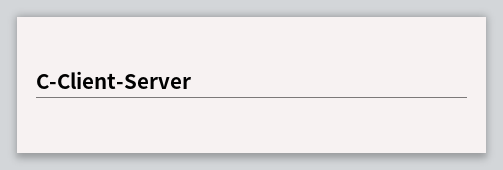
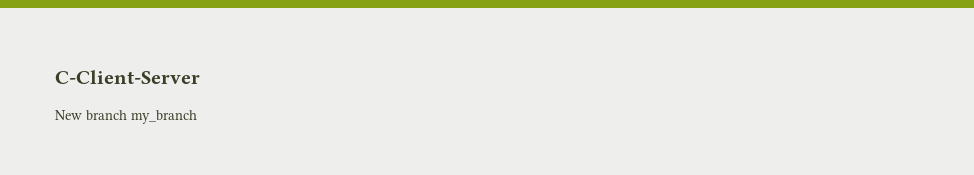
+ New branch my_branch

